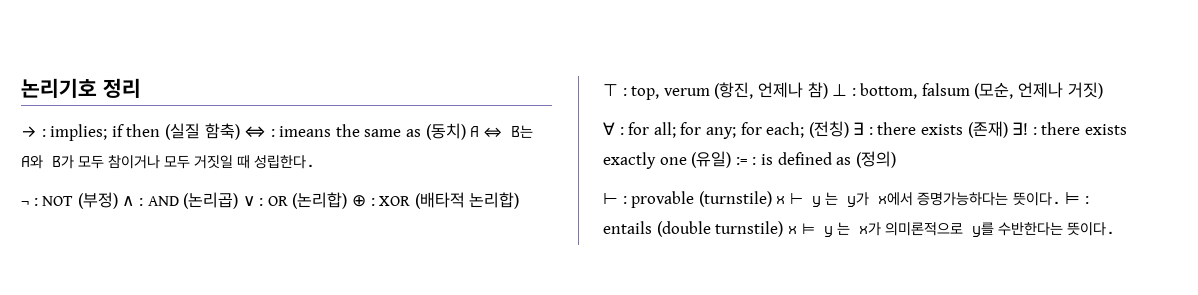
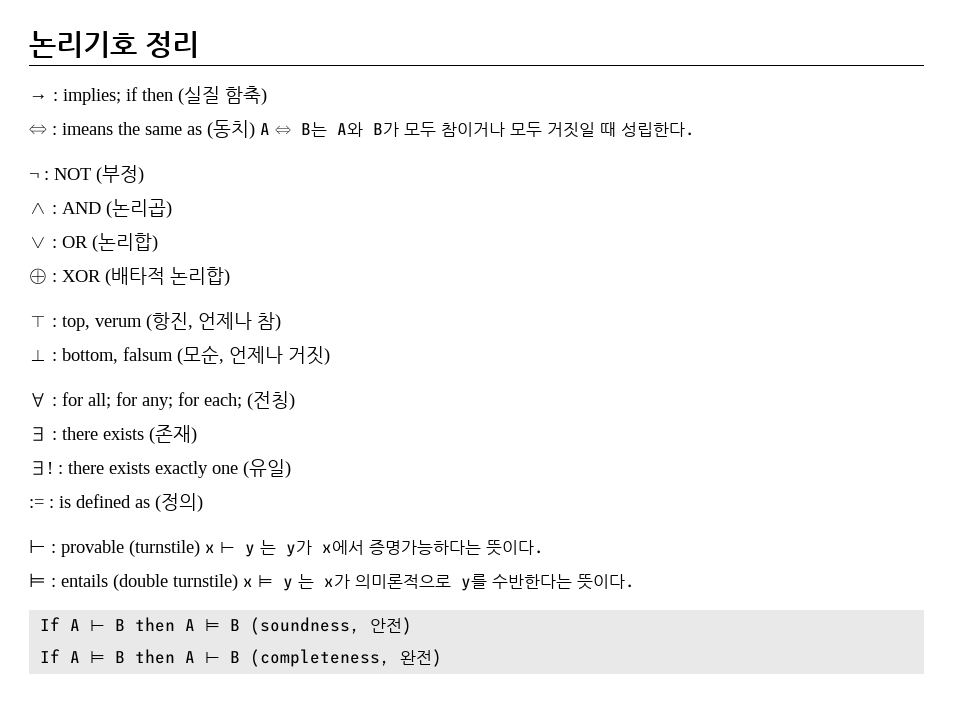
- → : implies; if then (실질 함축) ⇔ : imeans the same as (동치) A ⇔ B는 A와 B가 모두 참이거나 모두 거짓일 때 성립한다.
+ → : implies; if then (실질 함축)
+ ⇔ : imeans the same as (동치) A ⇔ B는 A와 B가 모두 참이거나 모두 거짓일 때 성립한다.
- ¬ : NOT (부정) ∧ : AND (논리곱) ∨ : OR (논리합) ⊕ : XOR (배타적 논리합)
+ ¬ : NOT (부정)
+ ∧ : AND (논리곱)
+ ∨ : OR (논리합)
+ ⊕ : XOR (배타적 논리합)
- ⊤ : top, verum (항진, 언제나 참) ⊥ : bottom, falsum (모순, 언제나 거짓)
+ ⊤ : top, verum (항진, 언제나 참)
+ ⊥ : bottom, falsum (모순, 언제나 거짓)
- ∀ : for all; for any; for each; (전칭) ∃ : there exists (존재) ∃! : there exists exactly one (유일) := : is defined as (정의)
+ ∀ : for all; for any; for each; (전칭)
+ ∃ : there exists (존재)
+ ∃! : there exists exactly one (유일)
+ := : is defined as (정의)
- ⊢ : provable (turnstile) x ⊢ y 는 y가 x에서 증명가능하다는 뜻이다. ⊨ : entails (double turnstile) x ⊨ y 는 x가 의미론적으로 y를 수반한다는 뜻이다.
+ ⊢ : provable (turnstile) x ⊢ y 는 y가 x에서 증명가능하다는 뜻이다.
+ ⊨ : entails (double turnstile) x ⊨ y 는 x가 의미론적으로 y를 수반한다는 뜻이다.
+ If A ⊢ B then A ⊨ B (soundness, 안전)
+ If A ⊨ B then A ⊢ B (completeness, 완전)

